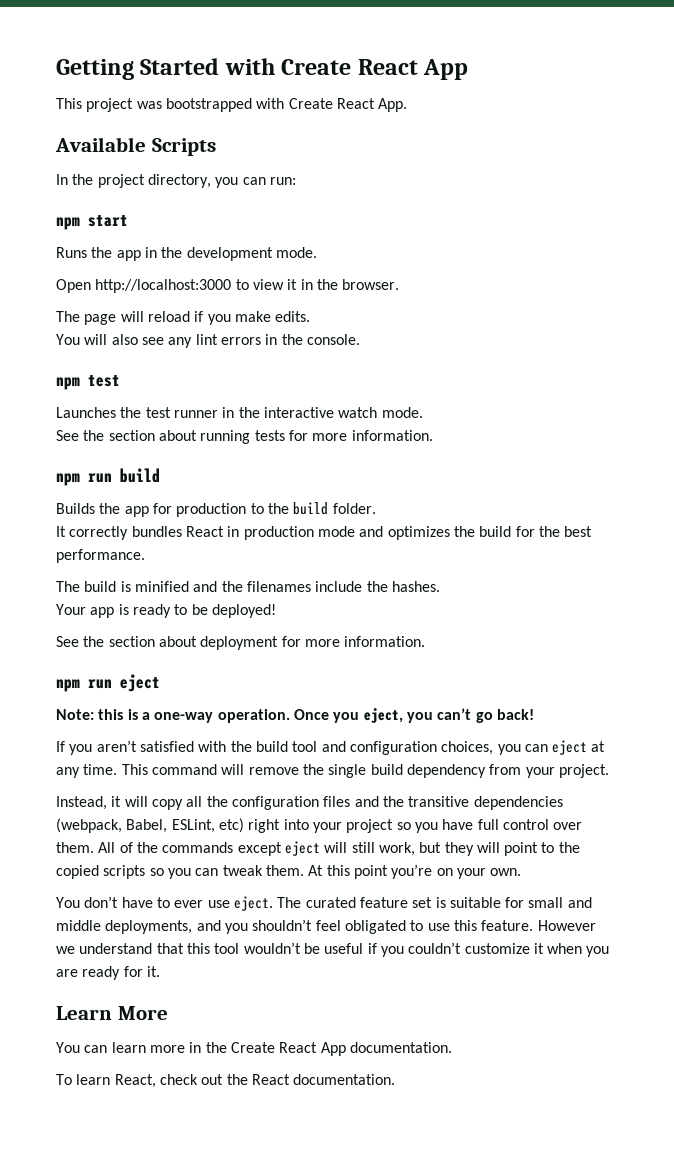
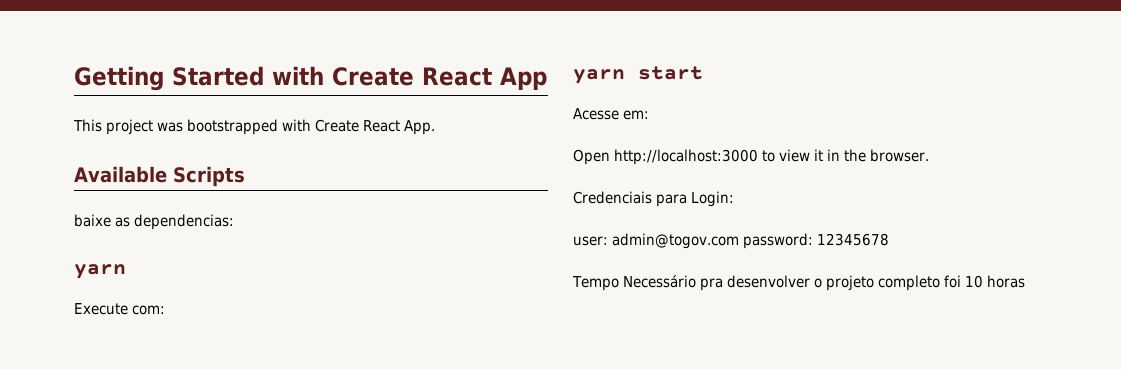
- In the project directory, you can run:
- npm start
- Runs the app in the development mode.
+ baixe as dependencias:
+ yarn
+ Execute com:
+ yarn start
+ Acesse em:
- The page will reload if you make edits.
- You will also see any lint errors in the console.
- npm test
- Launches the test runner in the interactive watch mode.
- See the section about running tests for more information.
- npm run build
- Builds the app for production to the build folder.
- It correctly bundles React in production mode and optimizes the build for the best performance.
- The build is minified and the filenames include the hashes.
- Your app is ready to be deployed!
- See the section about deployment for more information.
- npm run eject
- Note: this is a one-way operation. Once you eject, you can’t go back!
- If you aren’t satisfied with the build tool and configuration choices, you can eject at any time. This command will remove the single build dependency from your project.
- Instead, it will copy all the configuration files and the transitive dependencies (webpack, Babel, ESLint, etc) right into your project so you have full control over them. All of the commands except eject will still work, but they will point to the copied scripts so you can tweak them. At this point you’re on your own.
- You don’t have to ever use eject. The curated feature set is suitable for small and middle deployments, and you shouldn’t feel obligated to use this feature. However we understand that this tool wouldn’t be useful if you couldn’t customize it when you are ready for it.
- Learn More
- You can learn more in the Create React App documentation.
- To learn React, check out the React documentation.
+ Credenciais para Login:
+ user: admin@togov.com password: 12345678
+ Tempo Necessário pra desenvolver o projeto completo foi 10 horas

